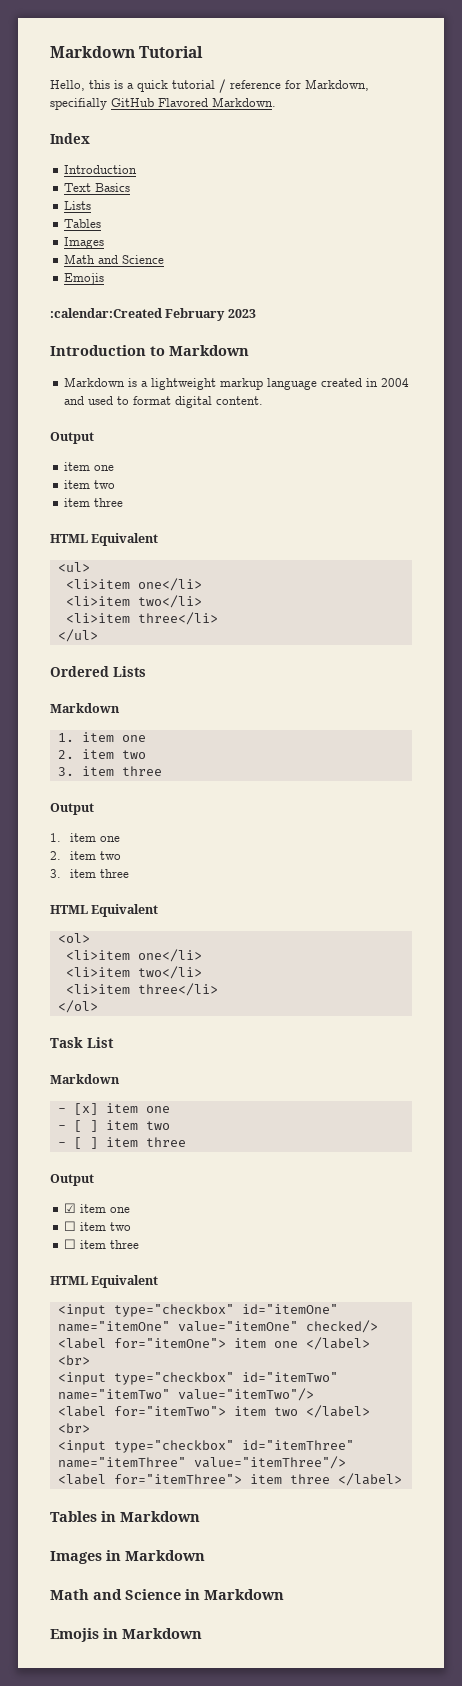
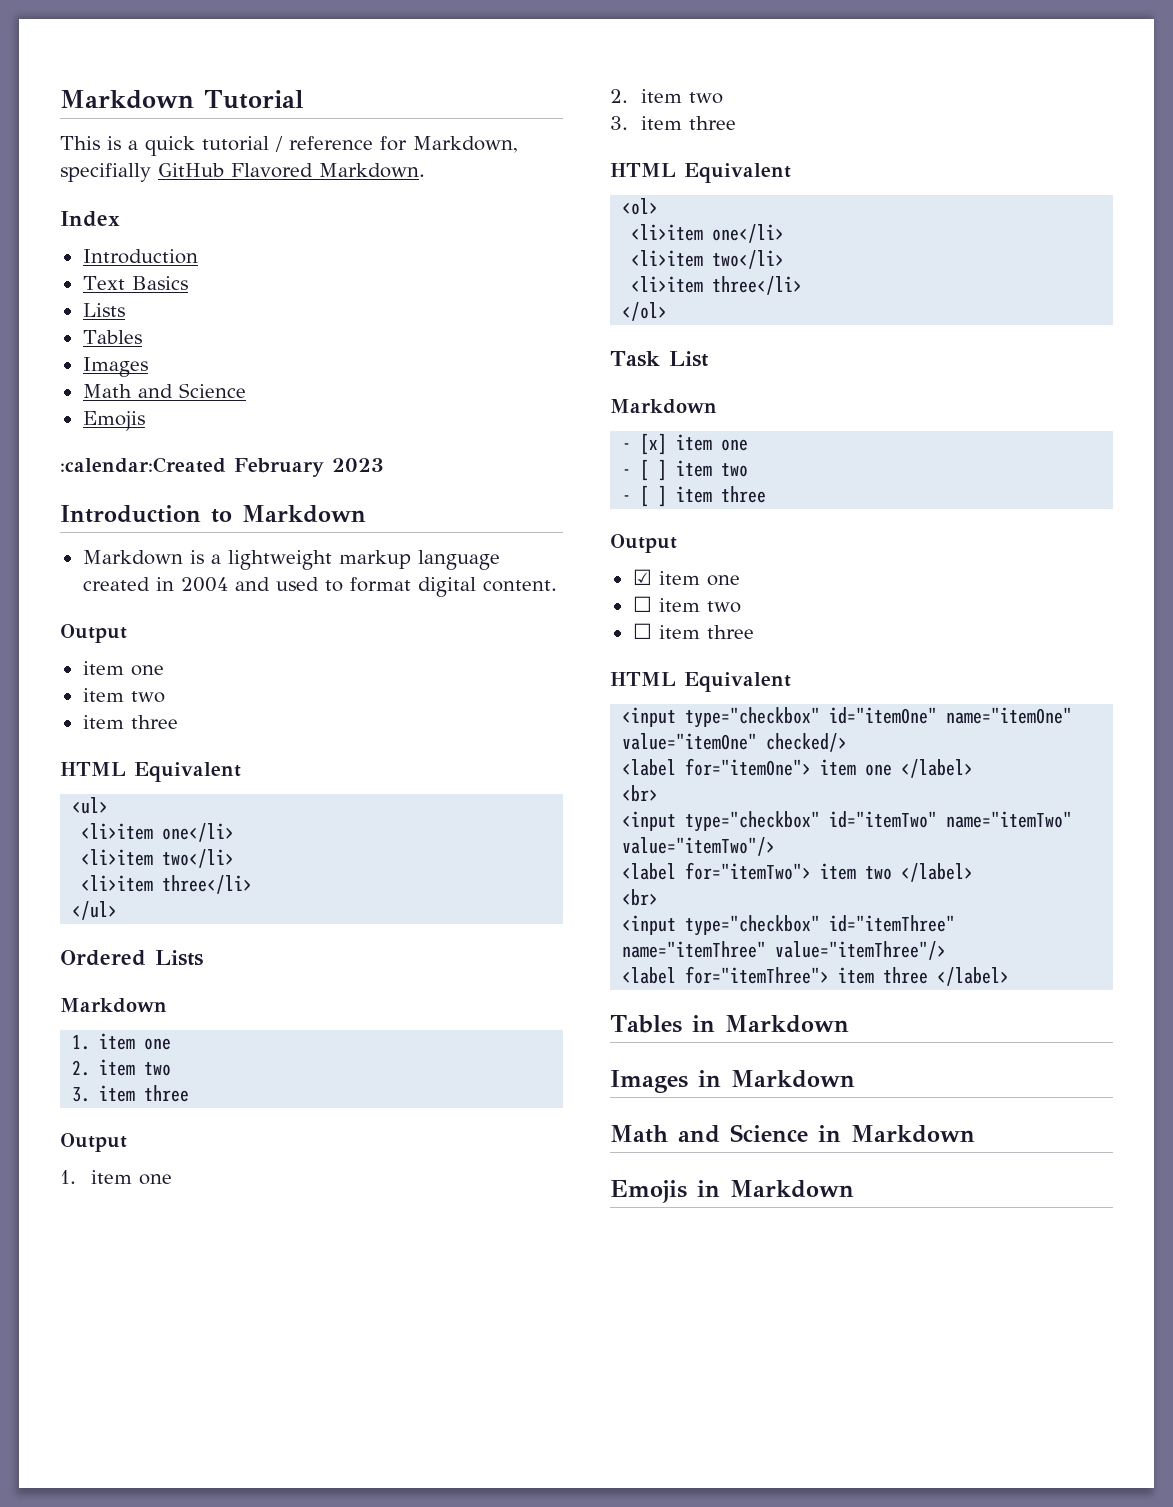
- Hello, this is a quick tutorial / reference for Markdown, specifially GitHub Flavored Markdown.
+ This is a quick tutorial / reference for Markdown, specifially GitHub Flavored Markdown.

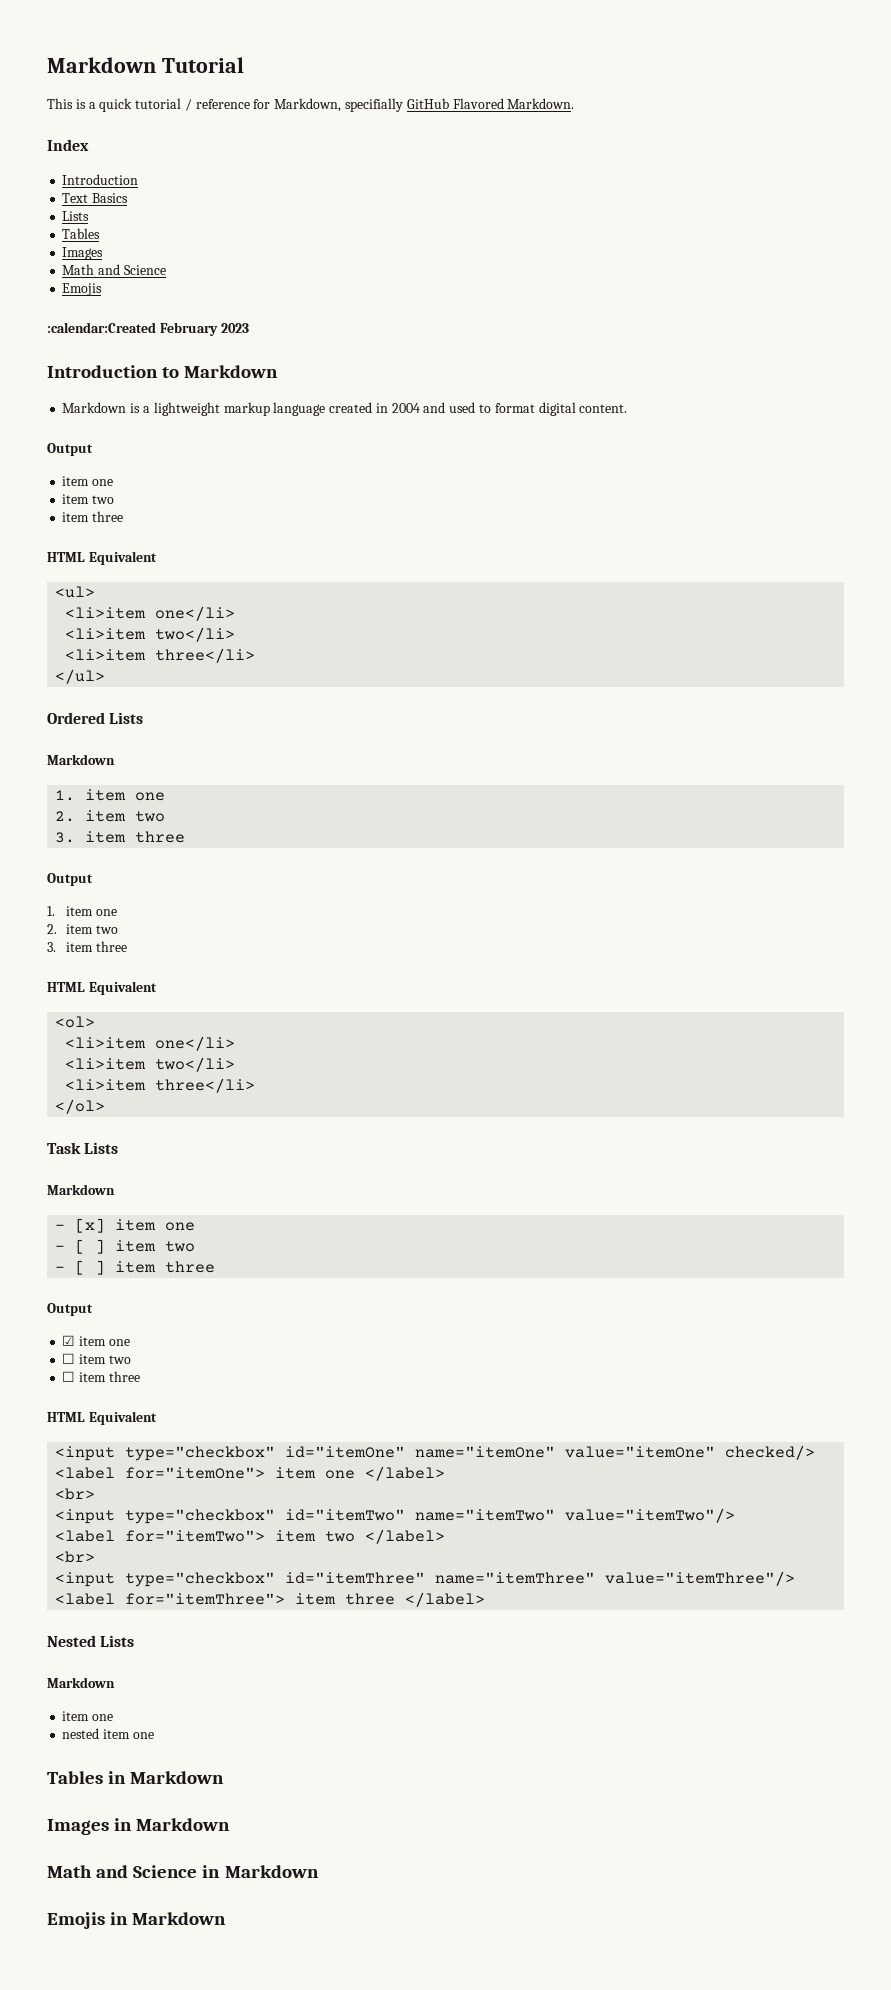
- Task List
+ Task Lists
+ Nested Lists
+ Markdown
+ item one
+ nested item one

